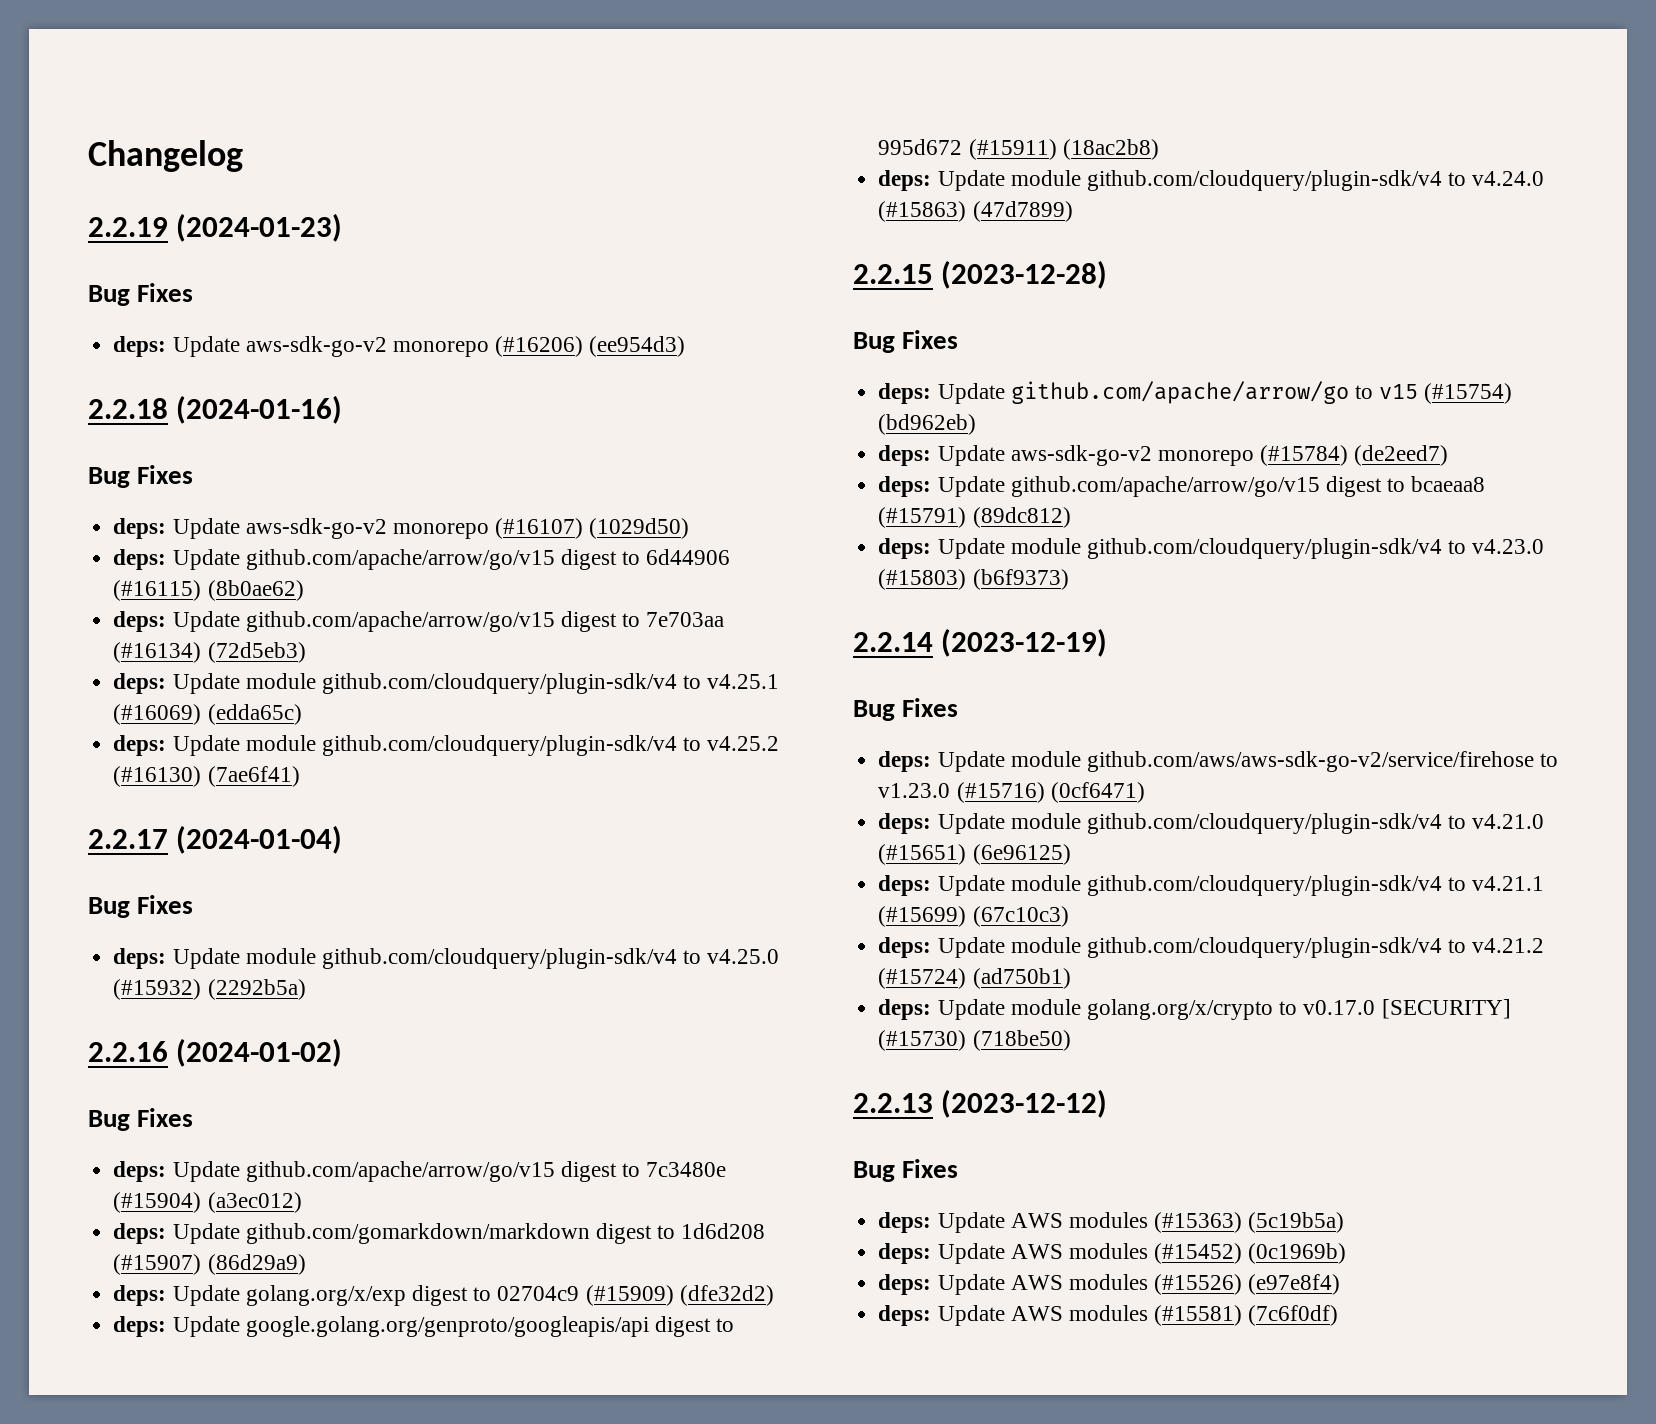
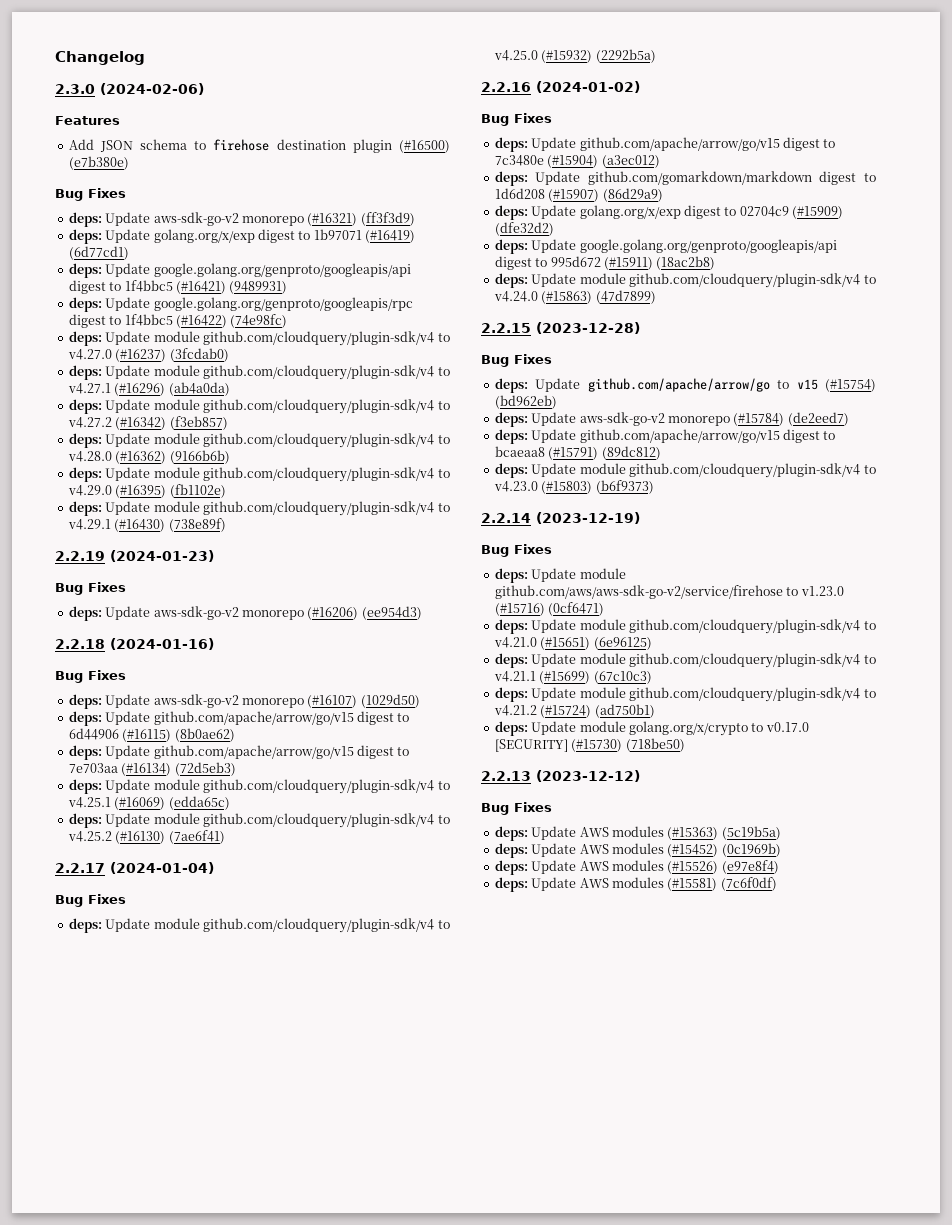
+ 2.3.0 (2024-02-06)
+ Features
+ Add JSON schema to firehose destination plugin (#16500) (e7b380e)
+ Bug Fixes
+ deps: Update aws-sdk-go-v2 monorepo (#16321) (ff3f3d9)
+ deps: Update golang.org/x/exp digest to 1b97071 (#16419) (6d77cd1)
+ deps: Update google.golang.org/genproto/googleapis/api digest to 1f4bbc5 (#16421) (9489931)
+ deps: Update google.golang.org/genproto/googleapis/rpc digest to 1f4bbc5 (#16422) (74e98fc)
+ deps: Update module github.com/cloudquery/plugin-sdk/v4 to v4.27.0 (#16237) (3fcdab0)
+ deps: Update module github.com/cloudquery/plugin-sdk/v4 to v4.27.1 (#16296) (ab4a0da)
+ deps: Update module github.com/cloudquery/plugin-sdk/v4 to v4.27.2 (#16342) (f3eb857)
+ deps: Update module github.com/cloudquery/plugin-sdk/v4 to v4.28.0 (#16362) (9166b6b)
+ deps: Update module github.com/cloudquery/plugin-sdk/v4 to v4.29.0 (#16395) (fb1102e)
+ deps: Update module github.com/cloudquery/plugin-sdk/v4 to v4.29.1 (#16430) (738e89f)

